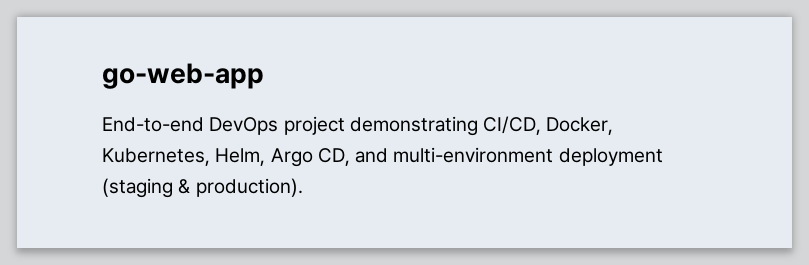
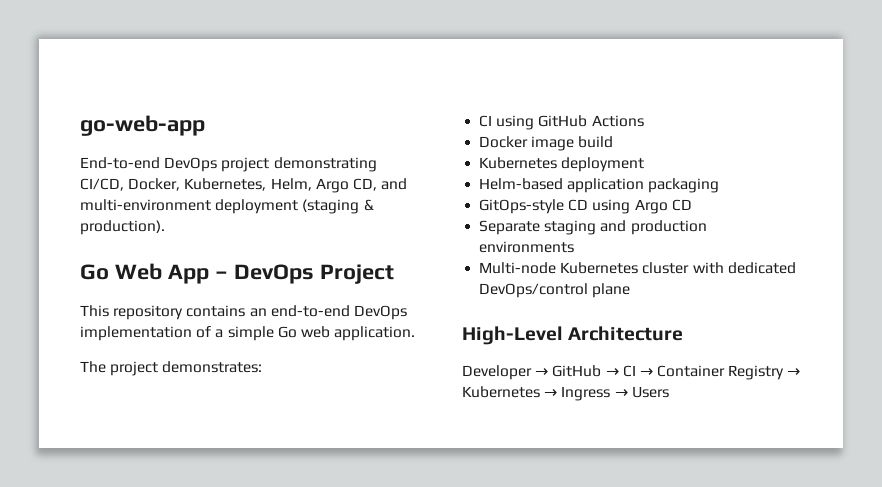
+ Go Web App – DevOps Project
+ This repository contains an end-to-end DevOps implementation of a simple Go web application.
+ The project demonstrates:
+ CI using GitHub Actions
+ Docker image build
+ Kubernetes deployment
+ Helm-based application packaging
+ GitOps-style CD using Argo CD
+ Separate staging and production environments
+ Multi-node Kubernetes cluster with dedicated DevOps/control plane
+ High-Level Architecture
+ Developer → GitHub → CI → Container Registry → Kubernetes → Ingress → Users

